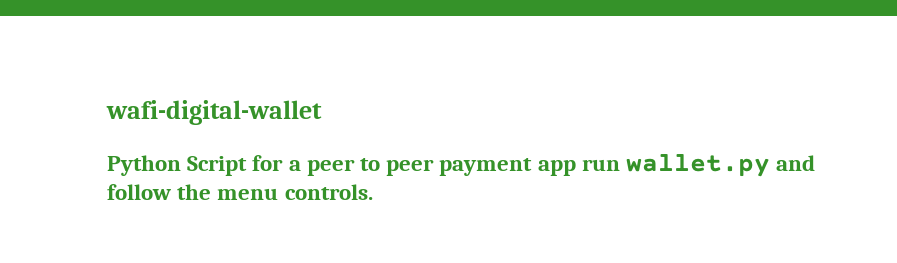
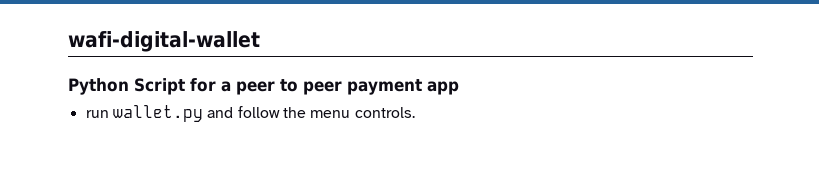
- Python Script for a peer to peer payment app run wallet.py and follow the menu controls.
+ Python Script for a peer to peer payment app
+ run wallet.py and follow the menu controls.

